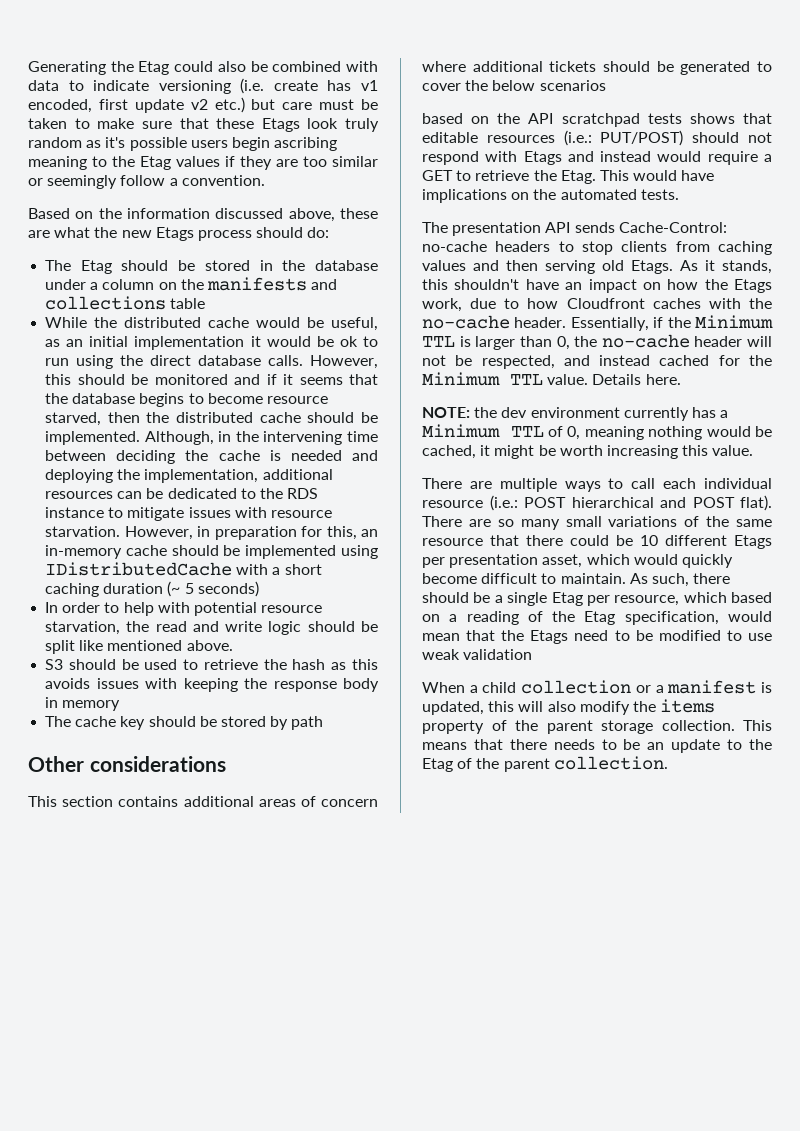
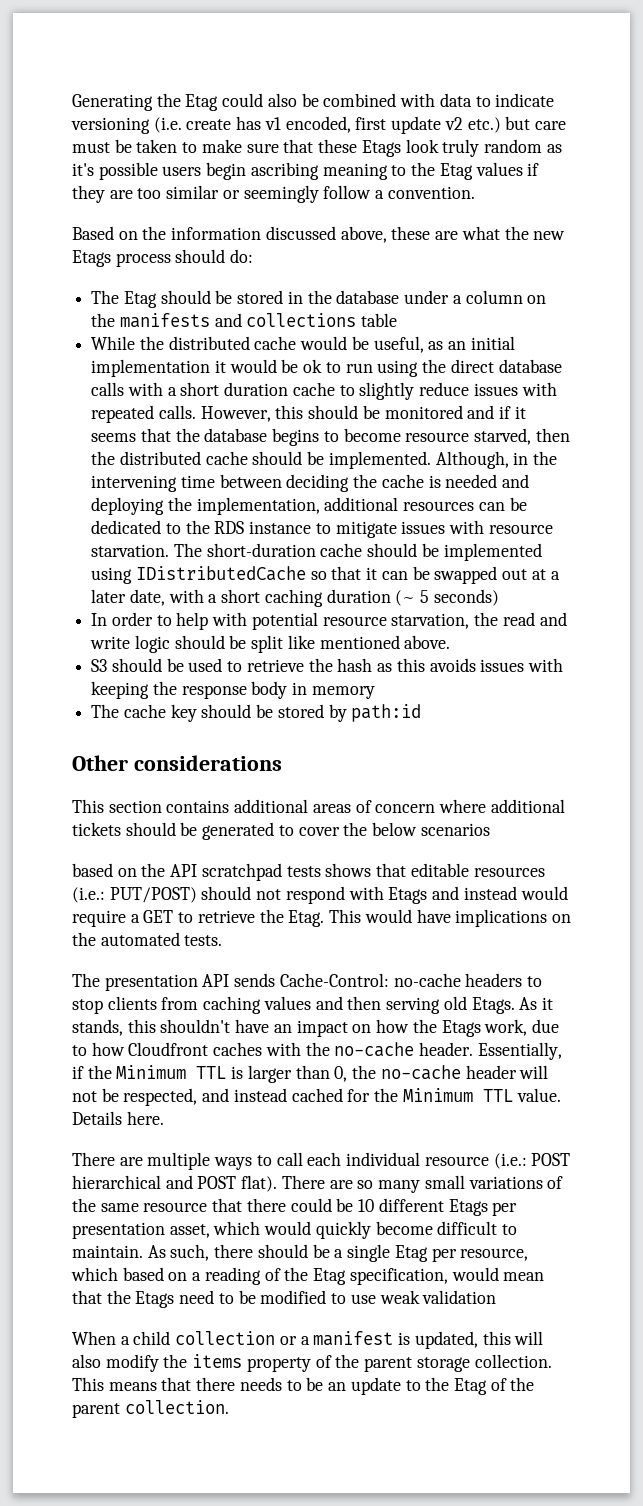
- While the distributed cache would be useful, as an initial implementation it would be ok to run using the direct database calls.
+ While the distributed cache would be useful, as an initial implementation it would be ok to run using the direct database calls with a short duration cache to slightly reduce issues with repeated calls.
- However, in preparation for this, an in-memory cache should be implemented using IDistributedCache with a short caching duration (~ 5 seconds)
+ The short-duration cache should be implemented using IDistributedCache so that it can be swapped out at a later date, with a short caching duration (~ 5 seconds)
- The cache key should be stored by path
+ The cache key should be stored by path:id
- NOTE: the dev environment currently has a Minimum TTL of 0, meaning nothing would be cached, it might be worth increasing this value.

